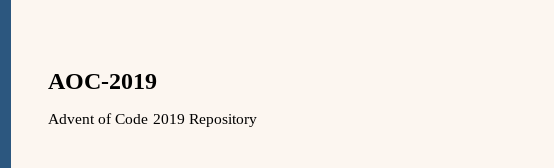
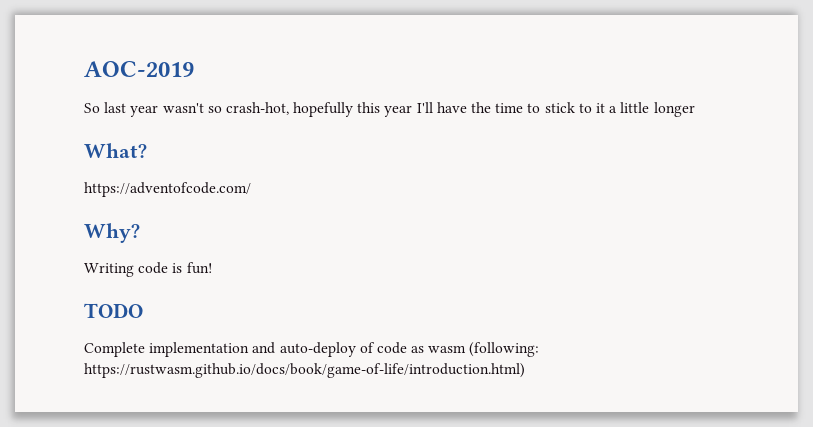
- Advent of Code 2019 Repository
+ So last year wasn't so crash-hot, hopefully this year I'll have the time to stick to it a little longer
+ What?
+ https://adventofcode.com/
+ Why?
+ Writing code is fun!
+ TODO
+ Complete implementation and auto-deploy of code as wasm (following: https://rustwasm.github.io/docs/book/game-of-life/introduction.html)

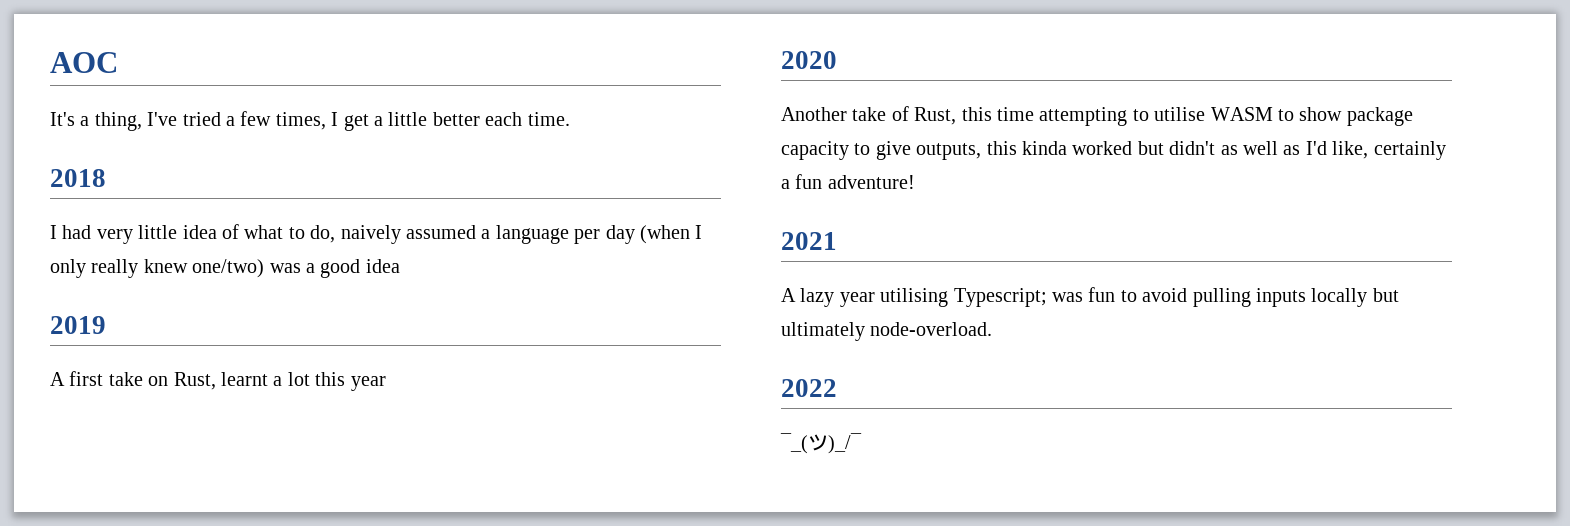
- AOC-2019
- So last year wasn't so crash-hot, hopefully this year I'll have the time to stick to it a little longer
- What?
- https://adventofcode.com/
- Why?
- Writing code is fun!
- TODO
- Complete implementation and auto-deploy of code as wasm (following: https://rustwasm.github.io/docs/book/game-of-life/introduction.html)
+ AOC
+ It's a thing, I've tried a few times, I get a little better each time.
+ 2018
+ I had very little idea of what to do, naively assumed a language per day (when I only really knew one/two) was a good idea
+ 2019
+ A first take on Rust, learnt a lot this year
+ 2020
+ Another take of Rust, this time attempting to utilise WASM to show package capacity to give outputs, this kinda worked but didn't as well as I'd like, certainly a fun adventure!
+ 2021
+ A lazy year utilising Typescript; was fun to avoid pulling inputs locally but ultimately node-overload.
+ 2022
+ ¯_(ツ)_/¯

